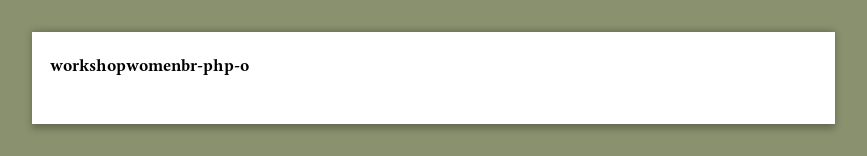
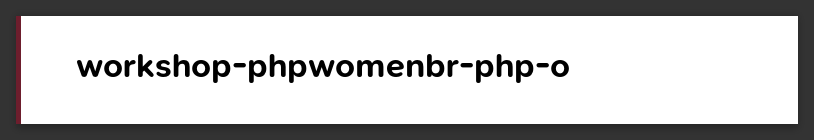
- workshopwomenbr-php-o
+ workshop-phpwomenbr-php-o

